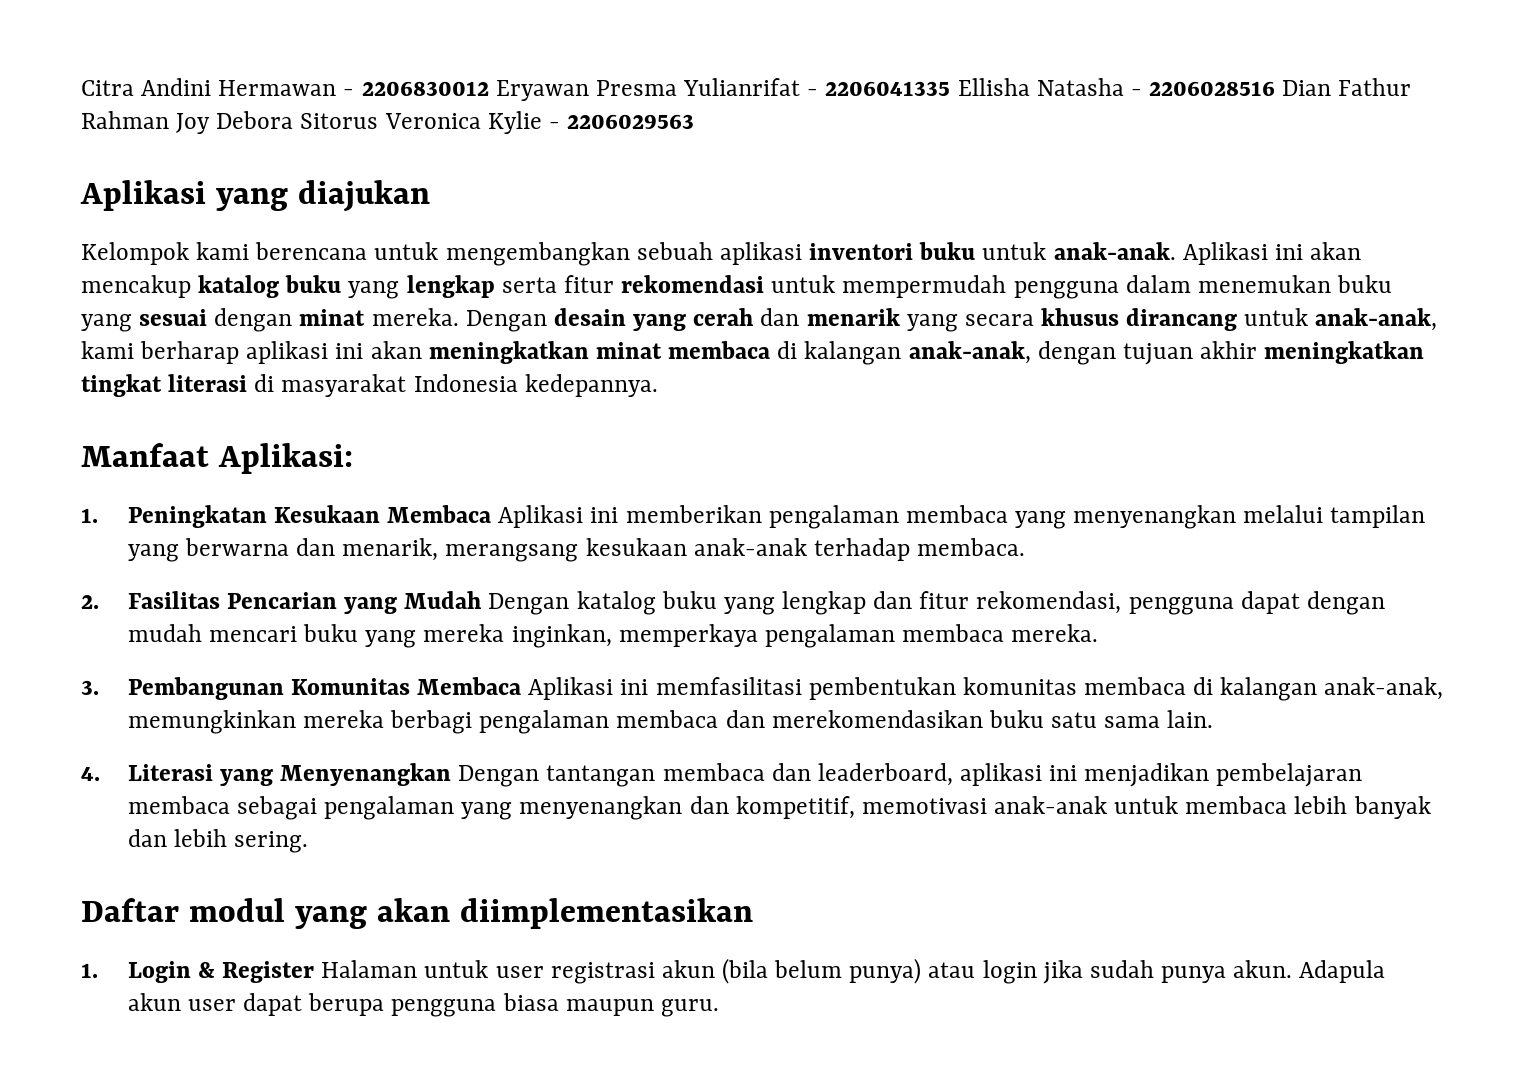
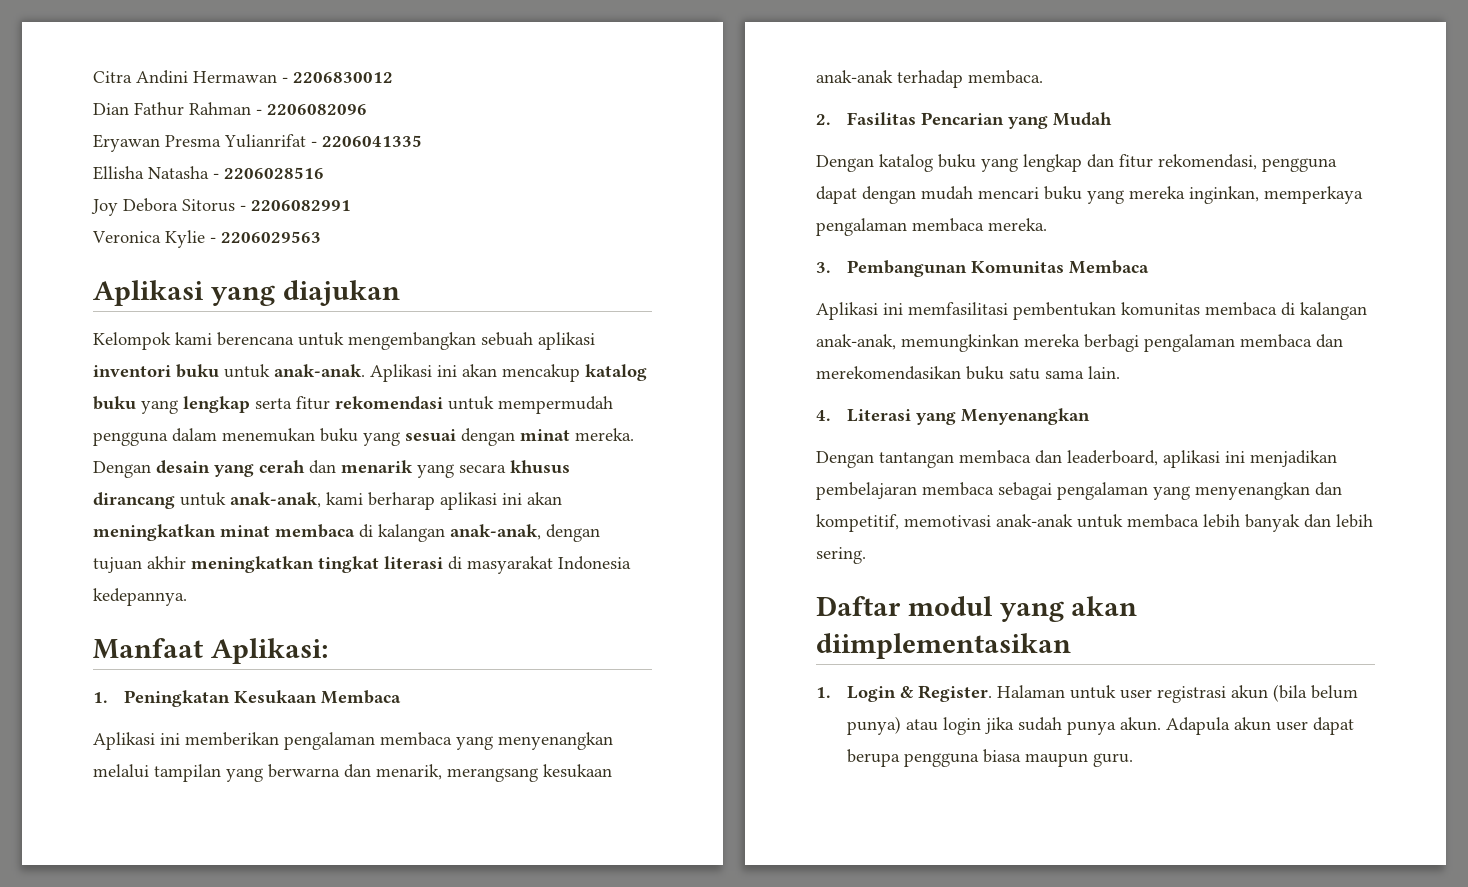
- Citra Andini Hermawan - 2206830012 Eryawan Presma Yulianrifat - 2206041335 Ellisha Natasha - 2206028516 Dian Fathur Rahman Joy Debora Sitorus Veronica Kylie - 2206029563
+ Citra Andini Hermawan - 2206830012
+ Dian Fathur Rahman - 2206082096
+ Eryawan Presma Yulianrifat - 2206041335
+ Ellisha Natasha - 2206028516
+ Joy Debora Sitorus - 2206082991
+ Veronica Kylie - 2206029563
- 1. Peningkatan Kesukaan Membaca Aplikasi ini memberikan pengalaman membaca yang menyenangkan melalui tampilan yang berwarna dan menarik, merangsang kesukaan anak-anak terhadap membaca.
+ 1. Peningkatan Kesukaan Membaca
+ Aplikasi ini memberikan pengalaman membaca yang menyenangkan melalui tampilan yang berwarna dan menarik, merangsang kesukaan anak-anak terhadap membaca.
- 2. Fasilitas Pencarian yang Mudah Dengan katalog buku yang lengkap dan fitur rekomendasi, pengguna dapat dengan mudah mencari buku yang mereka inginkan, memperkaya pengalaman membaca mereka.
+ 2. Fasilitas Pencarian yang Mudah
+ Dengan katalog buku yang lengkap dan fitur rekomendasi, pengguna dapat dengan mudah mencari buku yang mereka inginkan, memperkaya pengalaman membaca mereka.
- 3. Pembangunan Komunitas Membaca Aplikasi ini memfasilitasi pembentukan komunitas membaca di kalangan anak-anak, memungkinkan mereka berbagi pengalaman membaca dan merekomendasikan buku satu sama lain.
+ 3. Pembangunan Komunitas Membaca
+ Aplikasi ini memfasilitasi pembentukan komunitas membaca di kalangan anak-anak, memungkinkan mereka berbagi pengalaman membaca dan merekomendasikan buku satu sama lain.
- 4. Literasi yang Menyenangkan Dengan tantangan membaca dan leaderboard, aplikasi ini menjadikan pembelajaran membaca sebagai pengalaman yang menyenangkan dan kompetitif, memotivasi anak-anak untuk membaca lebih banyak dan lebih sering.
+ 4. Literasi yang Menyenangkan
+ Dengan tantangan membaca dan leaderboard, aplikasi ini menjadikan pembelajaran membaca sebagai pengalaman yang menyenangkan dan kompetitif, memotivasi anak-anak untuk membaca lebih banyak dan lebih sering.
- 1. Login & Register Halaman untuk user registrasi akun (bila belum punya) atau login jika sudah punya akun.
+ 1. Login & Register. Halaman untuk user registrasi akun (bila belum punya) atau login jika sudah punya akun.

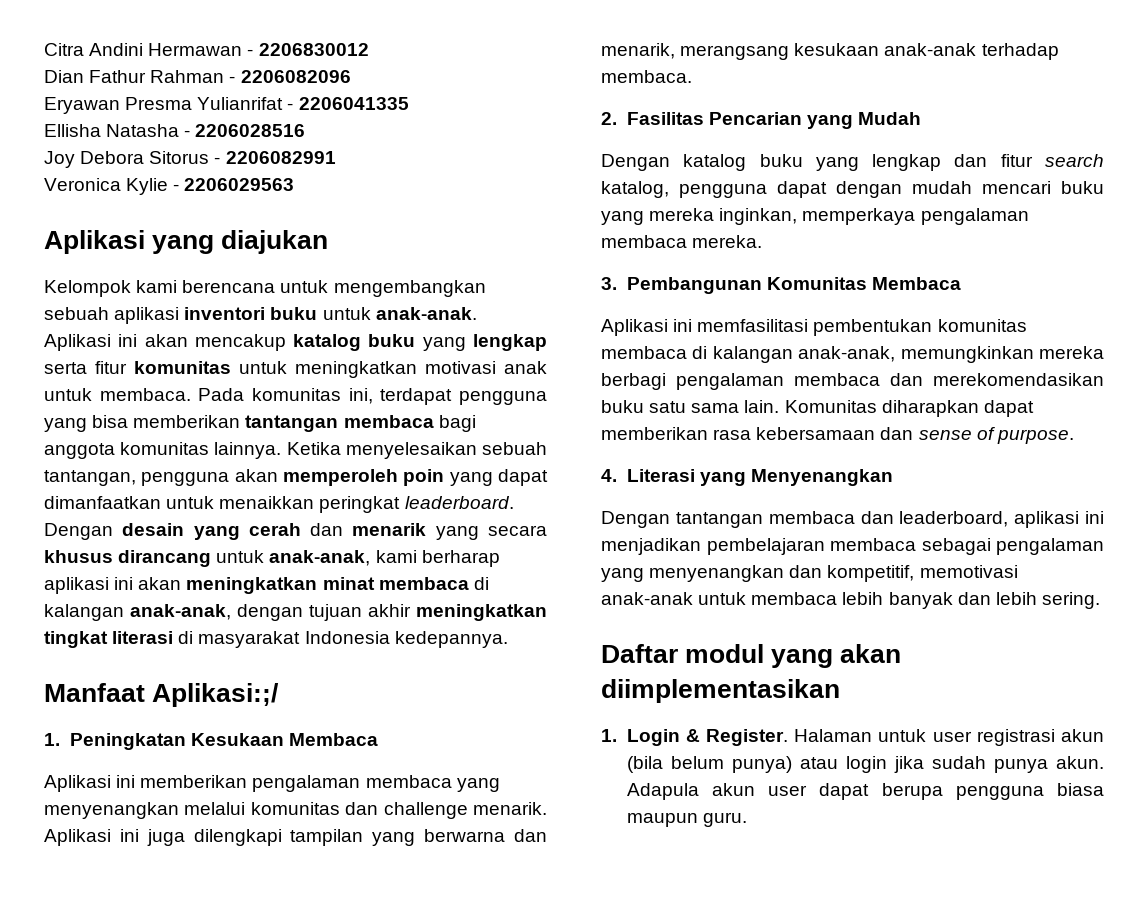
- Aplikasi ini akan mencakup katalog buku yang lengkap serta fitur rekomendasi untuk mempermudah pengguna dalam menemukan buku yang sesuai dengan minat mereka.
+ Aplikasi ini akan mencakup katalog buku yang lengkap serta fitur komunitas untuk meningkatkan motivasi anak untuk membaca. Pada komunitas ini, terdapat pengguna yang bisa memberikan tantangan membaca bagi anggota komunitas lainnya. Ketika menyelesaikan sebuah tantangan, pengguna akan memperoleh poin yang dapat dimanfaatkan untuk menaikkan peringkat leaderboard.
- Manfaat Aplikasi:
+ Manfaat Aplikasi:;/
- Aplikasi ini memberikan pengalaman membaca yang menyenangkan melalui tampilan yang berwarna dan menarik, merangsang kesukaan anak-anak terhadap membaca.
+ Aplikasi ini memberikan pengalaman membaca yang menyenangkan melalui komunitas dan challenge menarik. Aplikasi ini juga dilengkapi tampilan yang berwarna dan menarik, merangsang kesukaan anak-anak terhadap membaca.
- Dengan katalog buku yang lengkap dan fitur rekomendasi, pengguna dapat dengan mudah mencari buku yang mereka inginkan, memperkaya pengalaman membaca mereka.
+ Dengan katalog buku yang lengkap dan fitur search katalog, pengguna dapat dengan mudah mencari buku yang mereka inginkan, memperkaya pengalaman membaca mereka.
+ Komunitas diharapkan dapat memberikan rasa kebersamaan dan sense of purpose.

